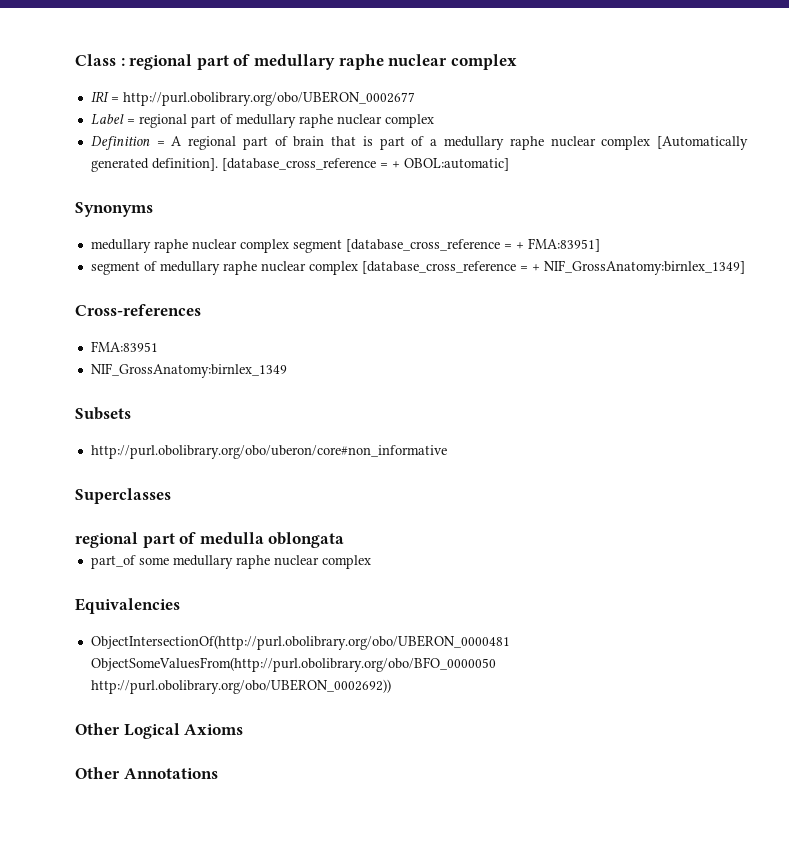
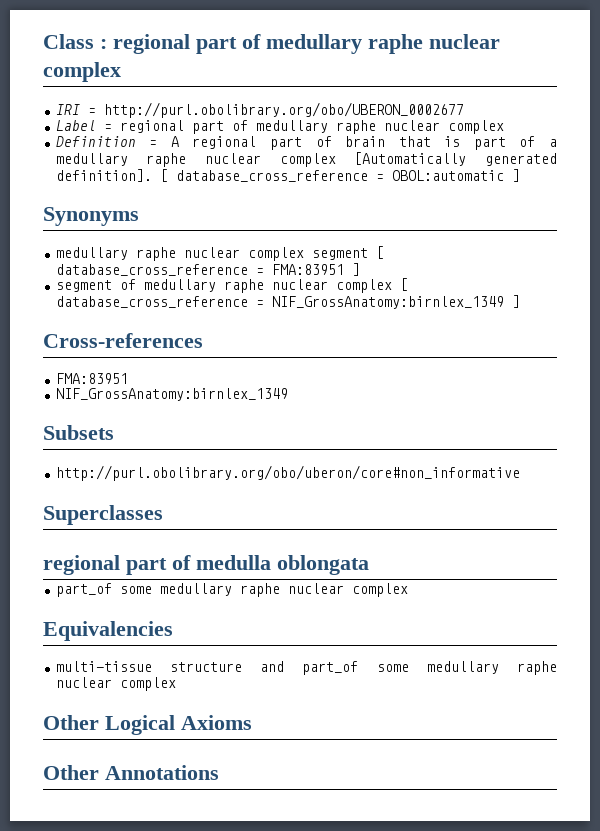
- [database_cross_reference = + OBOL:automatic]
+ [ database_cross_reference = OBOL:automatic ]
- medullary raphe nuclear complex segment [database_cross_reference = + FMA:83951]
+ medullary raphe nuclear complex segment [ database_cross_reference = FMA:83951 ]
- segment of medullary raphe nuclear complex [database_cross_reference = + NIF_GrossAnatomy:birnlex_1349]
+ segment of medullary raphe nuclear complex [ database_cross_reference = NIF_GrossAnatomy:birnlex_1349 ]
- ObjectIntersectionOf(http://purl.obolibrary.org/obo/UBERON_0000481 ObjectSomeValuesFrom(http://purl.obolibrary.org/obo/BFO_0000050 http://purl.obolibrary.org/obo/UBERON_0002692))
+ multi-tissue structure and part_of some medullary raphe nuclear complex

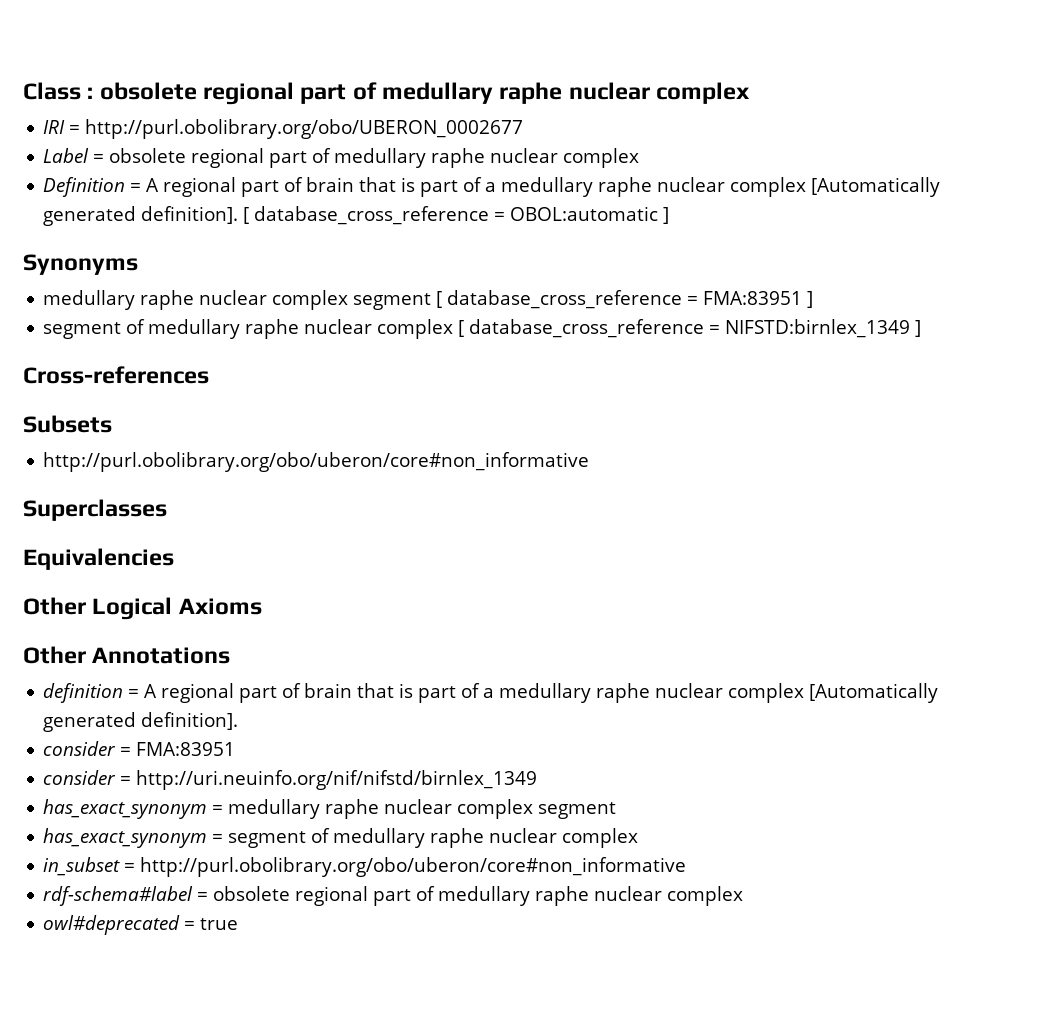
- Class : regional part of medullary raphe nuclear complex
+ Class : obsolete regional part of medullary raphe nuclear complex
- Label = regional part of medullary raphe nuclear complex
+ Label = obsolete regional part of medullary raphe nuclear complex
- segment of medullary raphe nuclear complex [ database_cross_reference = NIF_GrossAnatomy:birnlex_1349 ]
+ segment of medullary raphe nuclear complex [ database_cross_reference = NIFSTD:birnlex_1349 ]
  Cross-references
- FMA:83951
- NIF_GrossAnatomy:birnlex_1349
- regional part of medulla oblongata
- part_of some medullary raphe nuclear complex
  Equivalencies
- multi-tissue structure and part_of some medullary raphe nuclear complex
+ definition = A regional part of brain that is part of a medullary raphe nuclear complex [Automatically generated definition].
+ consider = FMA:83951
+ consider = http://uri.neuinfo.org/nif/nifstd/birnlex_1349
+ has_exact_synonym = medullary raphe nuclear complex segment
+ has_exact_synonym = segment of medullary raphe nuclear complex
+ in_subset = http://purl.obolibrary.org/obo/uberon/core#non_informative
+ rdf-schema#label = obsolete regional part of medullary raphe nuclear complex
+ owl#deprecated = true

